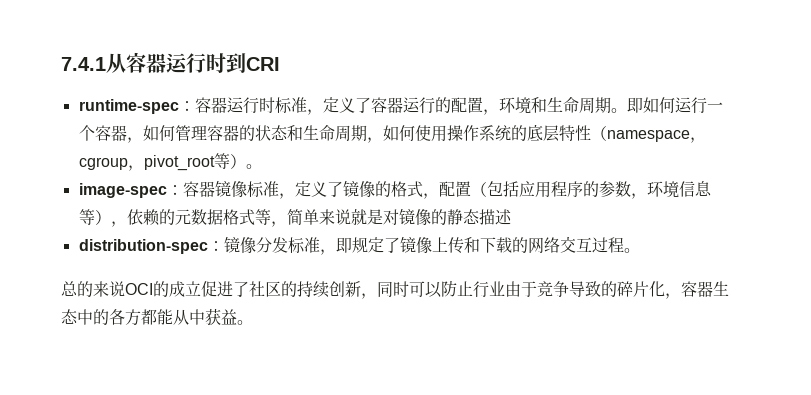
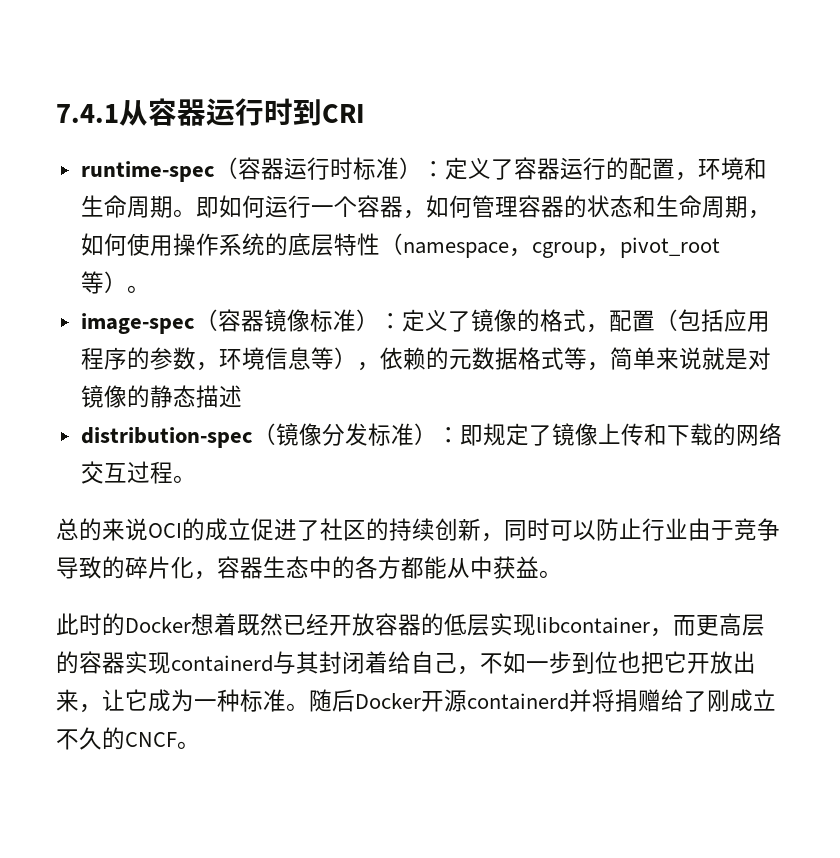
- runtime-spec：容器运行时标准，定义了容器运行的配置，环境和生命周期。
+ runtime-spec（容器运行时标准）：定义了容器运行的配置，环境和生命周期。
- image-spec：容器镜像标准，定义了镜像的格式，配置（包括应用程序的参数，环境信息等），依赖的元数据格式等，简单来说就是对镜像的静态描述
+ image-spec（容器镜像标准）：定义了镜像的格式，配置（包括应用程序的参数，环境信息等），依赖的元数据格式等，简单来说就是对镜像的静态描述
- distribution-spec：镜像分发标准，即规定了镜像上传和下载的网络交互过程。
+ distribution-spec（镜像分发标准）：即规定了镜像上传和下载的网络交互过程。
+ 此时的Docker想着既然已经开放容器的低层实现libcontainer，而更高层的容器实现containerd与其封闭着给自己，不如一步到位也把它开放出来，让它成为一种标准。随后Docker开源containerd并将捐赠给了刚成立不久的CNCF。

